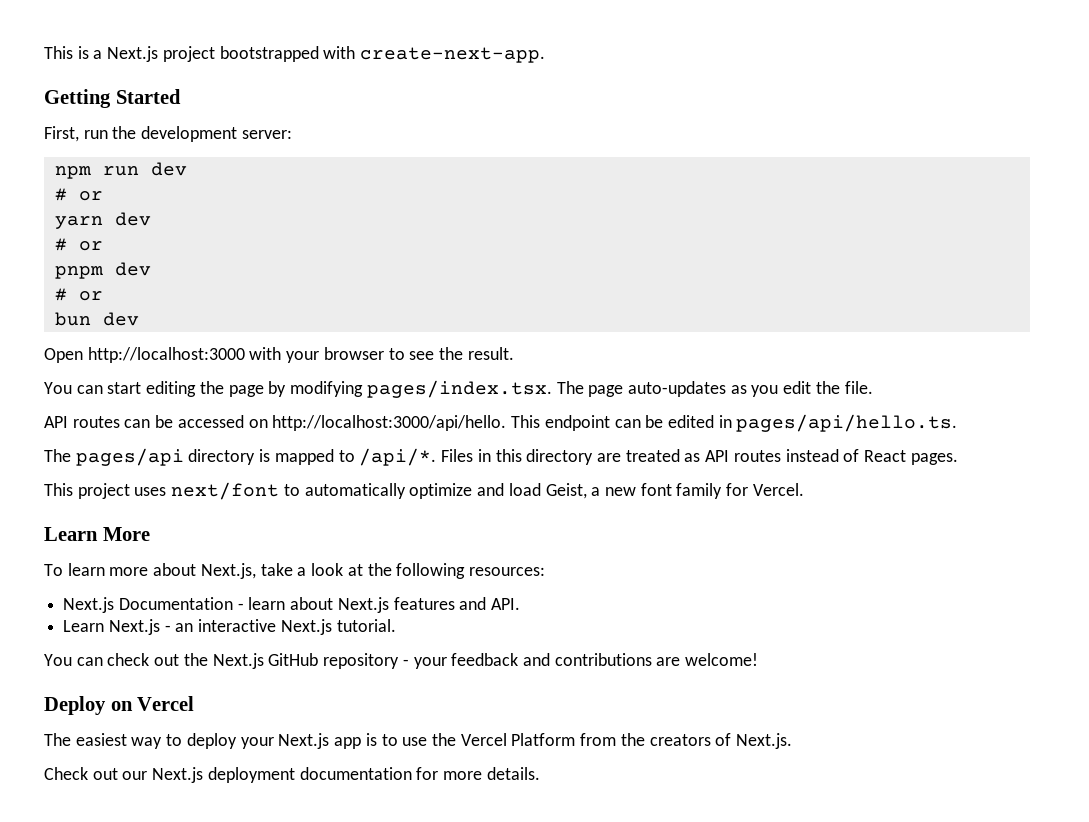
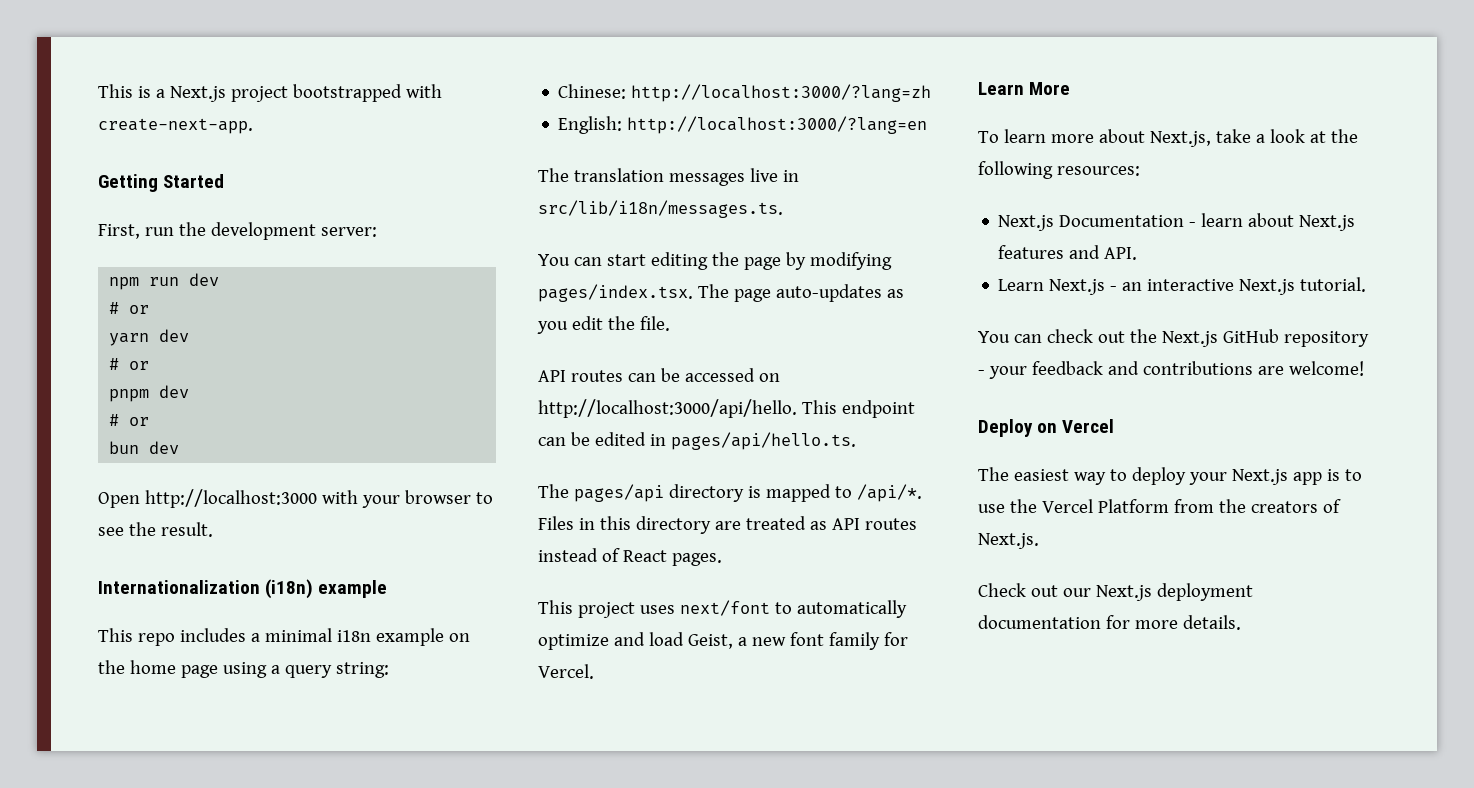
+ Internationalization (i18n) example
+ This repo includes a minimal i18n example on the home page using a query string:
+ Chinese: http://localhost:3000/?lang=zh
+ English: http://localhost:3000/?lang=en
+ The translation messages live in src/lib/i18n/messages.ts.

